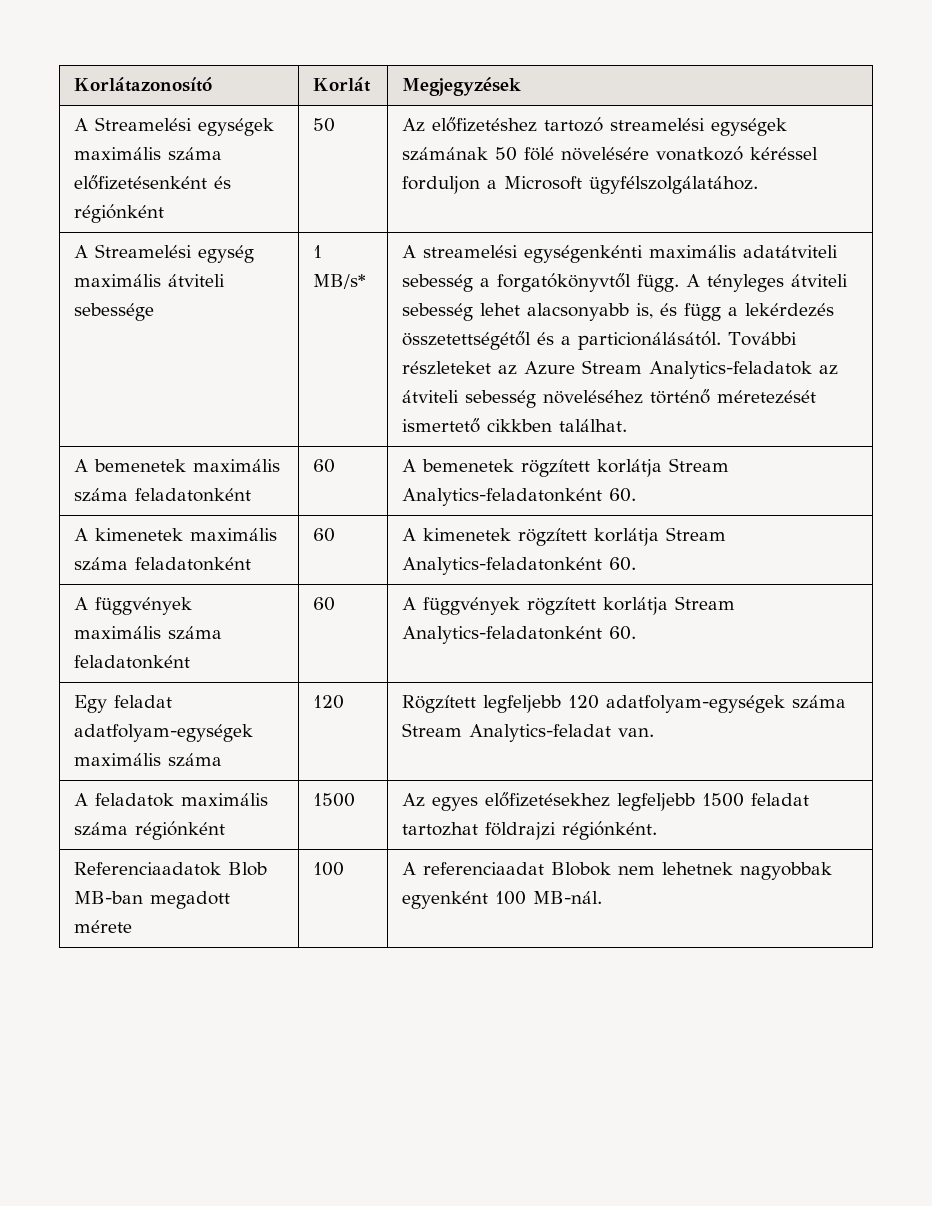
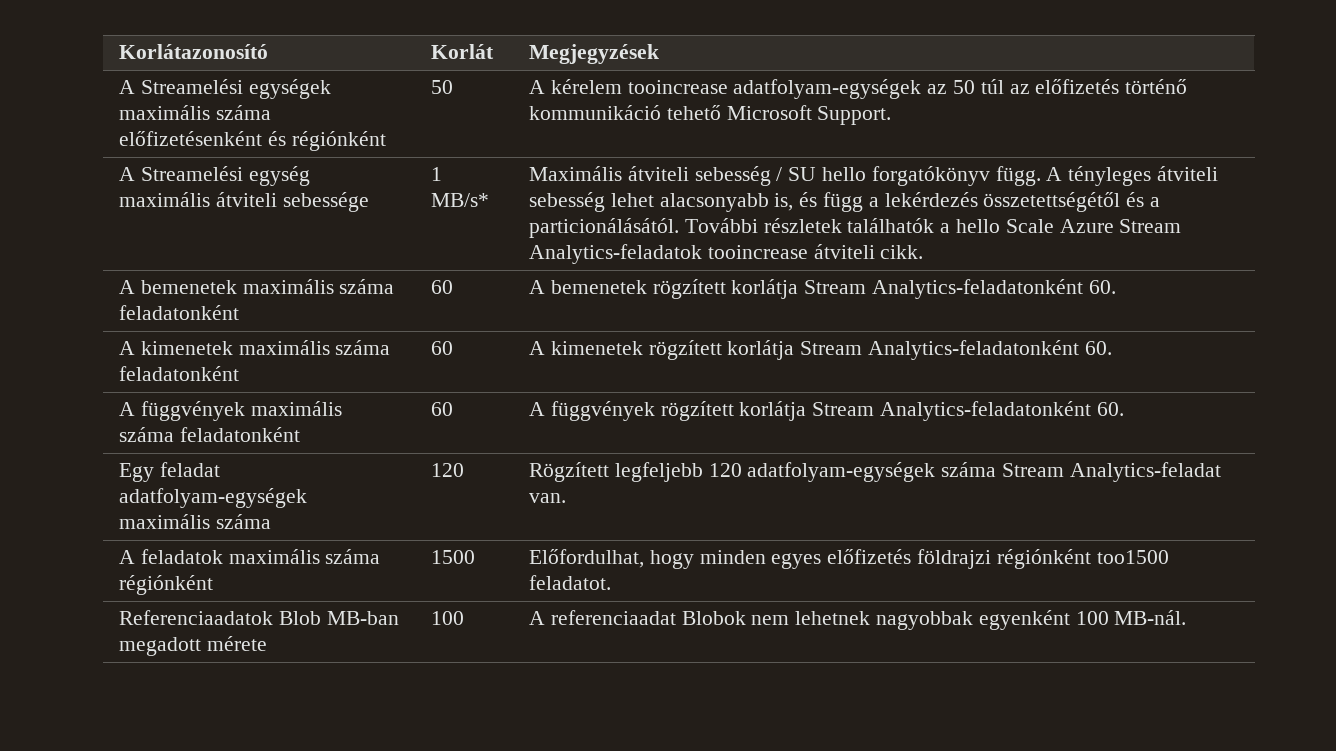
- A Streamelési egységek maximális száma előfizetésenként és régiónként | 50 | Az előfizetéshez tartozó streamelési egységek számának 50 fölé növelésére vonatkozó kéréssel forduljon a Microsoft ügyfélszolgálatához.
+ A Streamelési egységek maximális száma előfizetésenként és régiónként | 50 | A kérelem tooincrease adatfolyam-egységek az 50 túl az előfizetés történő kommunikáció tehető Microsoft Support.
- A streamelési egységenkénti maximális adatátviteli sebesség a forgatókönyvtől függ.
+ Maximális átviteli sebesség / SU hello forgatókönyv függ.
- További részleteket az Azure Stream Analytics-feladatok az átviteli sebesség növeléséhez történő méretezését ismertető cikkben találhat.
+ További részletek találhatók a hello Scale Azure Stream Analytics-feladatok tooincrease átviteli cikk.
- A feladatok maximális száma régiónként | 1500 | Az egyes előfizetésekhez legfeljebb 1500 feladat tartozhat földrajzi régiónként.
+ A feladatok maximális száma régiónként | 1500 | Előfordulhat, hogy minden egyes előfizetés földrajzi régiónként too1500 feladatot.

